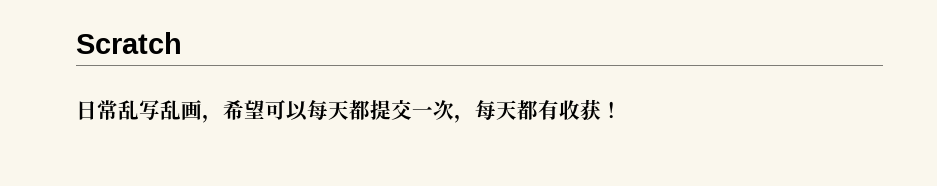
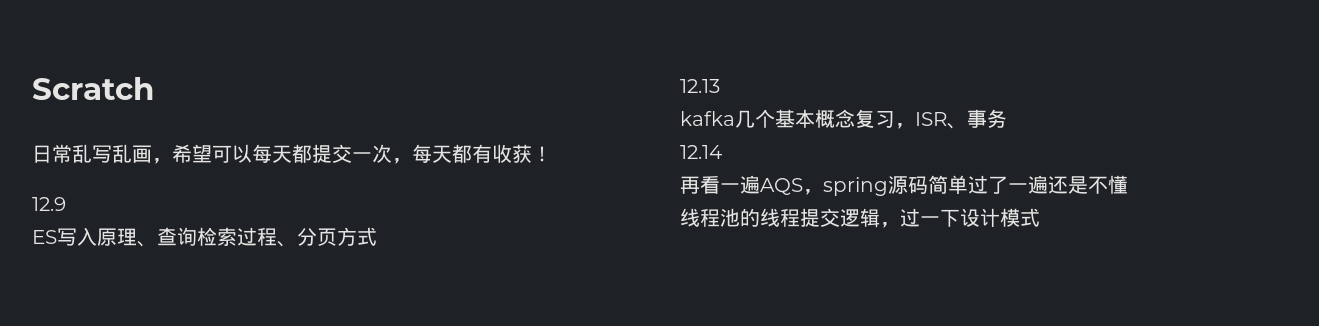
+ 12.9
+ ES写入原理、查询检索过程、分页方式
+ 12.13
+ kafka几个基本概念复习，ISR、事务
+ 12.14
+ 再看一遍AQS，spring源码简单过了一遍还是不懂
+ 线程池的线程提交逻辑，过一下设计模式

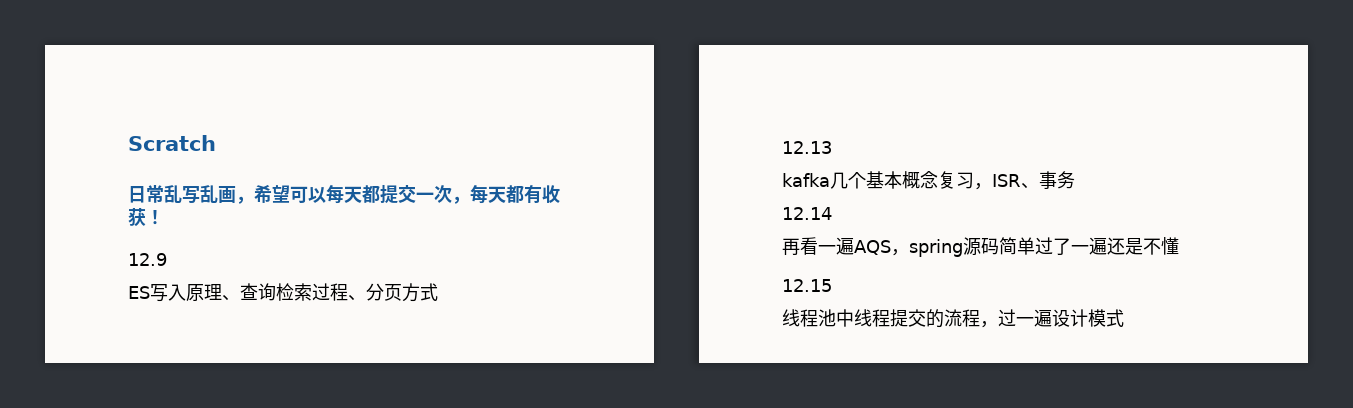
+ 12.15
- 线程池的线程提交逻辑，过一下设计模式
+ 线程池中线程提交的流程，过一遍设计模式

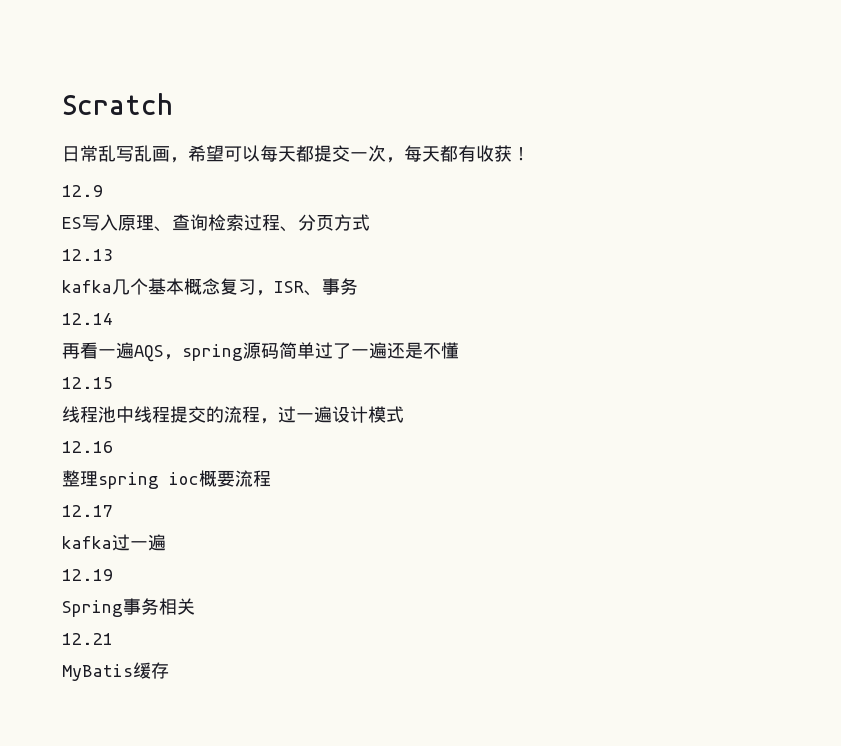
+ 12.16
+ 整理spring ioc概要流程
+ 12.17
+ kafka过一遍
+ 12.19
+ Spring事务相关
+ 12.21
+ MyBatis缓存

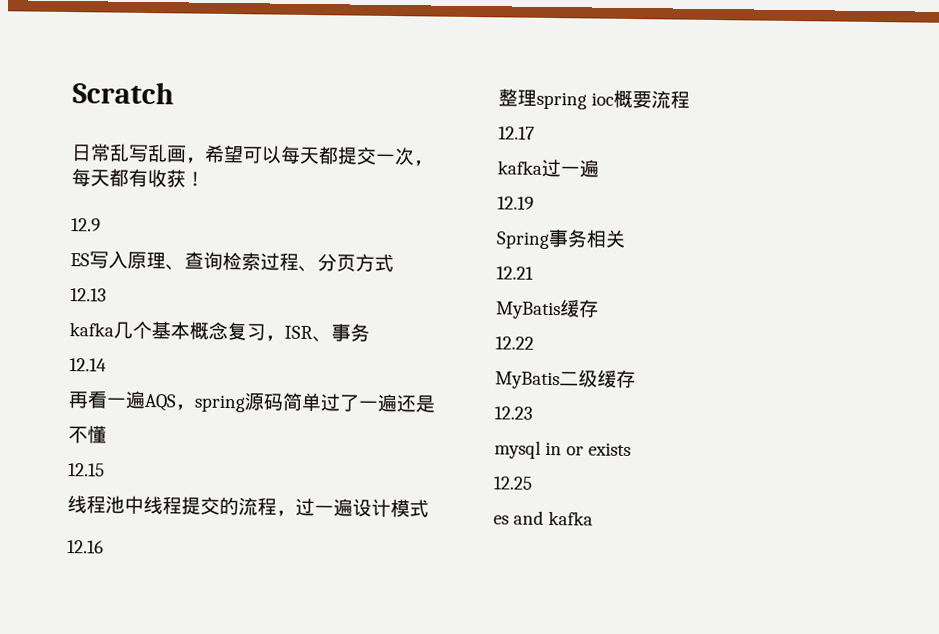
+ 12.22
+ MyBatis二级缓存
+ 12.23
+ mysql in or exists
+ 12.25
+ es and kafka

